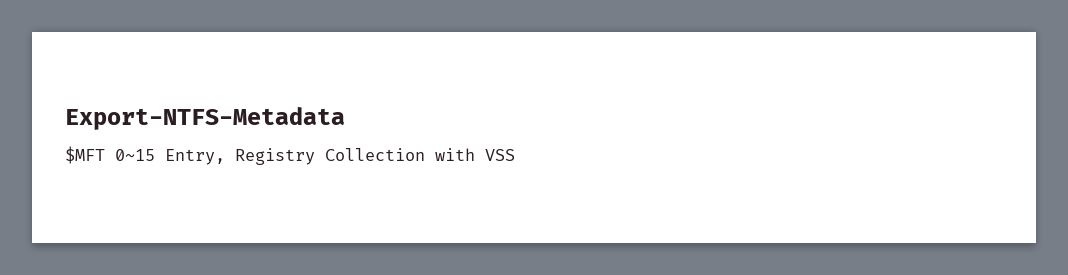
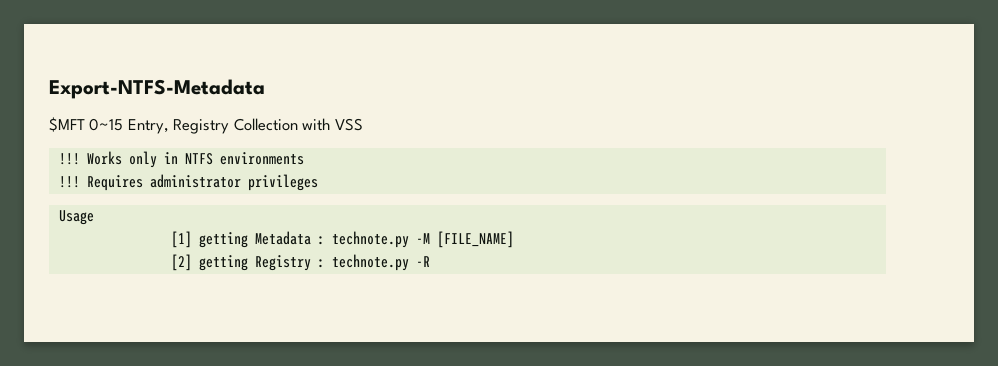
+ !!! Works only in NTFS environments
+ !!! Requires administrator privileges
+ Usage
+ [1] getting Metadata : technote.py -M [FILE_NAME]
+ [2] getting Registry : technote.py -R

